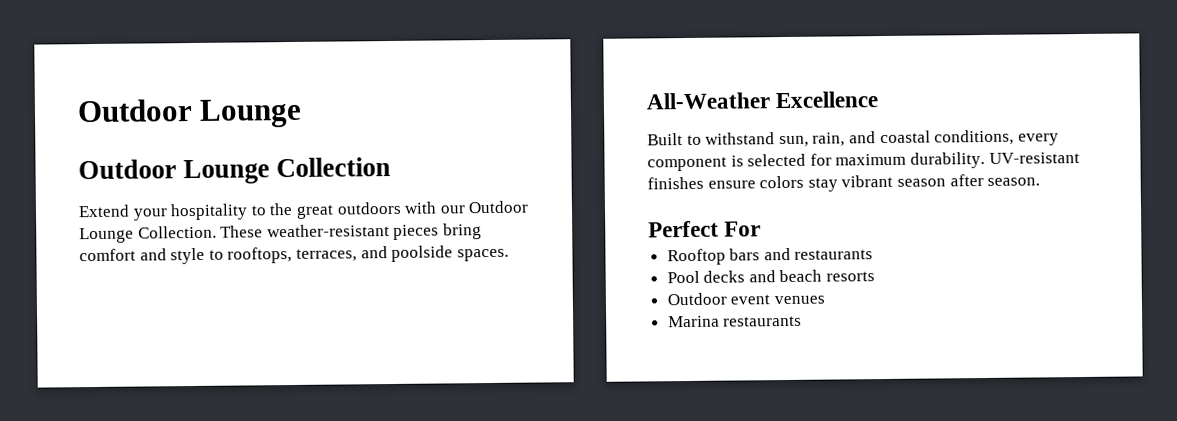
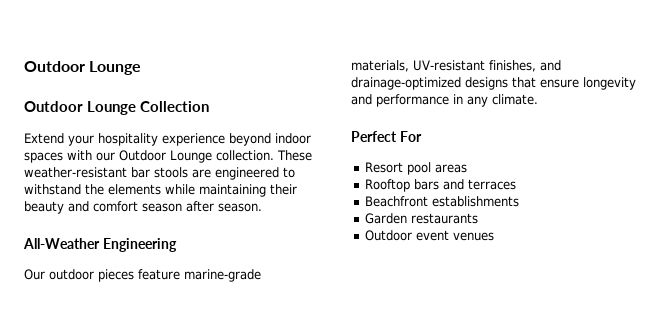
- Extend your hospitality to the great outdoors with our Outdoor Lounge Collection.
+ Extend your hospitality experience beyond indoor spaces with our Outdoor Lounge collection.
- These weather-resistant pieces bring comfort and style to rooftops, terraces, and poolside spaces.
- All-Weather Excellence
- Built to withstand sun, rain, and coastal conditions, every component is selected for maximum durability. UV-resistant finishes ensure colors stay vibrant season after season.
+ These weather-resistant bar stools are engineered to withstand the elements while maintaining their beauty and comfort season after season.
+ All-Weather Engineering
+ Our outdoor pieces feature marine-grade materials, UV-resistant finishes, and drainage-optimized designs that ensure longevity and performance in any climate.
+ Resort pool areas
- Rooftop bars and restaurants
- Pool decks and beach resorts
+ Rooftop bars and terraces
+ Beachfront establishments
+ Garden restaurants
- Marina restaurants

